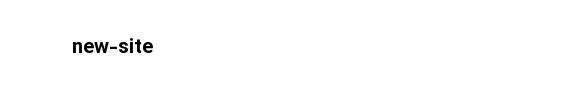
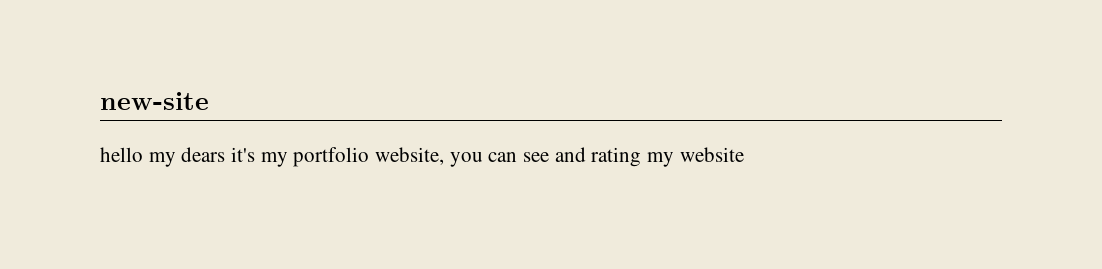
+ hello my dears it's my portfolio website, you can see and rating my website

